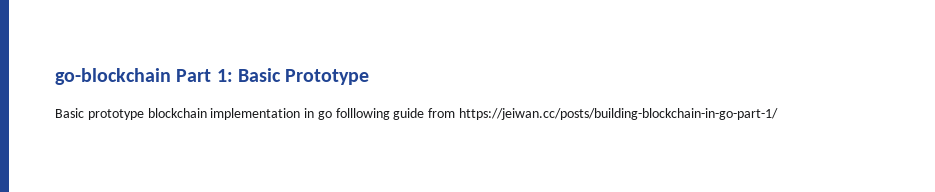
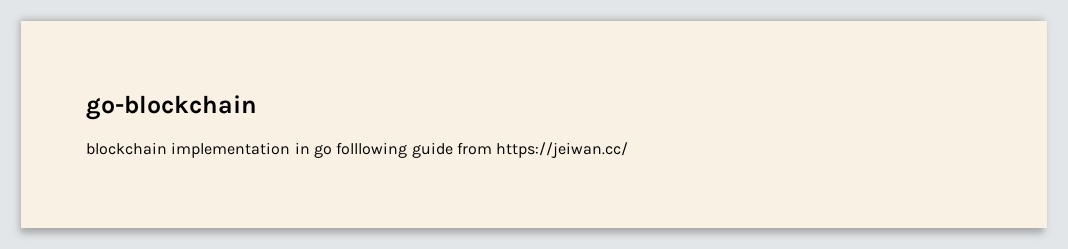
- go-blockchain Part 1: Basic Prototype
- Basic prototype blockchain implementation in go folllowing guide from https://jeiwan.cc/posts/building-blockchain-in-go-part-1/
+ go-blockchain
+ blockchain implementation in go folllowing guide from https://jeiwan.cc/

